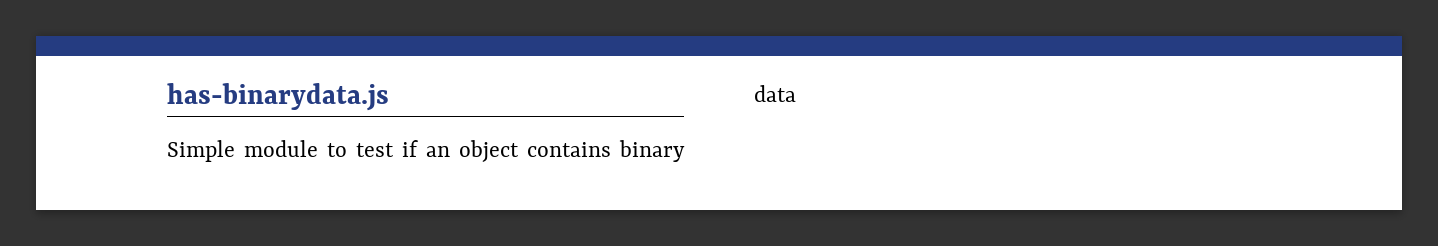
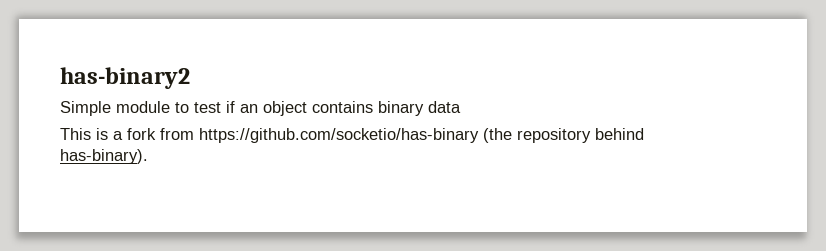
- has-binarydata.js
+ has-binary2
+ This is a fork from https://github.com/socketio/has-binary (the repository behind has-binary).

